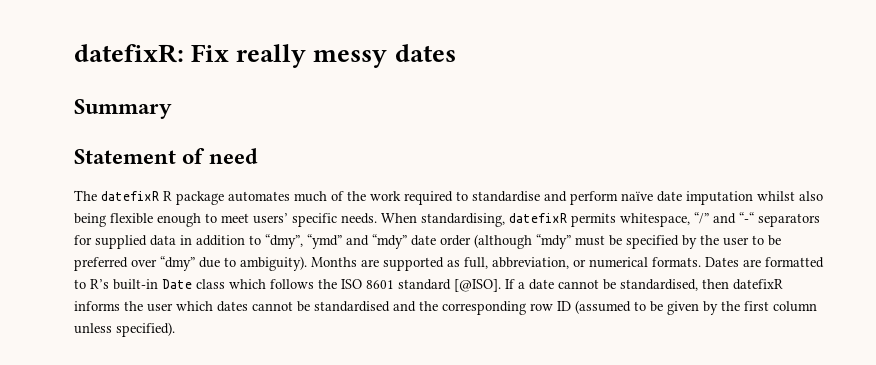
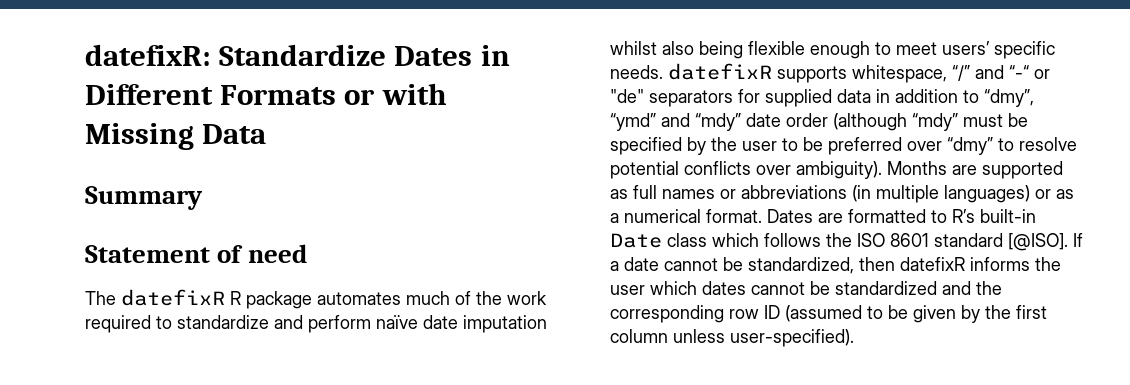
- datefixR: Fix really messy dates
+ datefixR: Standardize Dates in Different Formats or with Missing Data
- The datefixR R package automates much of the work required to standardise and perform naïve date imputation whilst also being flexible enough to meet users’ specific needs. When standardising, datefixR permits whitespace, “/” and “-“ separators for supplied data in addition to “dmy”, “ymd” and “mdy” date order (although “mdy” must be specified by the user to be preferred over “dmy” due to ambiguity).
+ The datefixR R package automates much of the work required to standardize and perform naïve date imputation whilst also being flexible enough to meet users’ specific needs. datefixR supports whitespace, “/” and “-“ or "de" separators for supplied data in addition to “dmy”, “ymd” and “mdy” date order (although “mdy” must be specified by the user to be preferred over “dmy” to resolve potential conflicts over ambiguity).
- Months are supported as full, abbreviation, or numerical formats.
+ Months are supported as full names or abbreviations (in multiple languages) or as a numerical format.
- If a date cannot be standardised, then datefixR informs the user which dates cannot be standardised and the corresponding row ID (assumed to be given by the first column unless specified).
+ If a date cannot be standardized, then datefixR informs the user which dates cannot be standardized and the corresponding row ID (assumed to be given by the first column unless user-specified).

